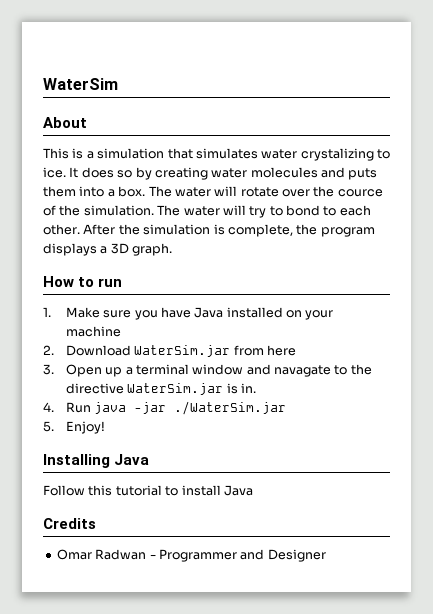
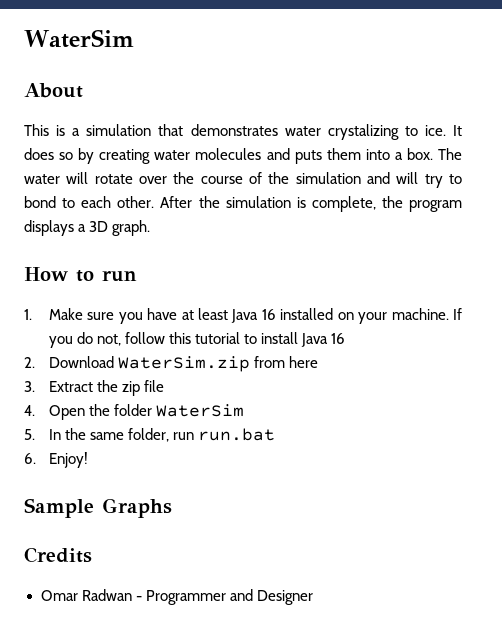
- This is a simulation that simulates water crystalizing to ice.
+ This is a simulation that demonstrates water crystalizing to ice.
- The water will rotate over the cource of the simulation. The water will try to bond to each other.
+ The water will rotate over the course of the simulation and will try to bond to each other.
- 1. Make sure you have Java installed on your machine
- 2. Download WaterSim.jar from here
- 3. Open up a terminal window and navagate to the directive WaterSim.jar is in.
- 4. Run java -jar ./WaterSim.jar
- 5. Enjoy!
- Installing Java
- Follow this tutorial to install Java
+ 1. Make sure you have at least Java 16 installed on your machine. If you do not, follow this tutorial to install Java 16
+ 2. Download WaterSim.zip from here
+ 3. Extract the zip file
+ 4. Open the folder WaterSim
+ 5. In the same folder, run run.bat
+ 6. Enjoy!
+ Sample Graphs

